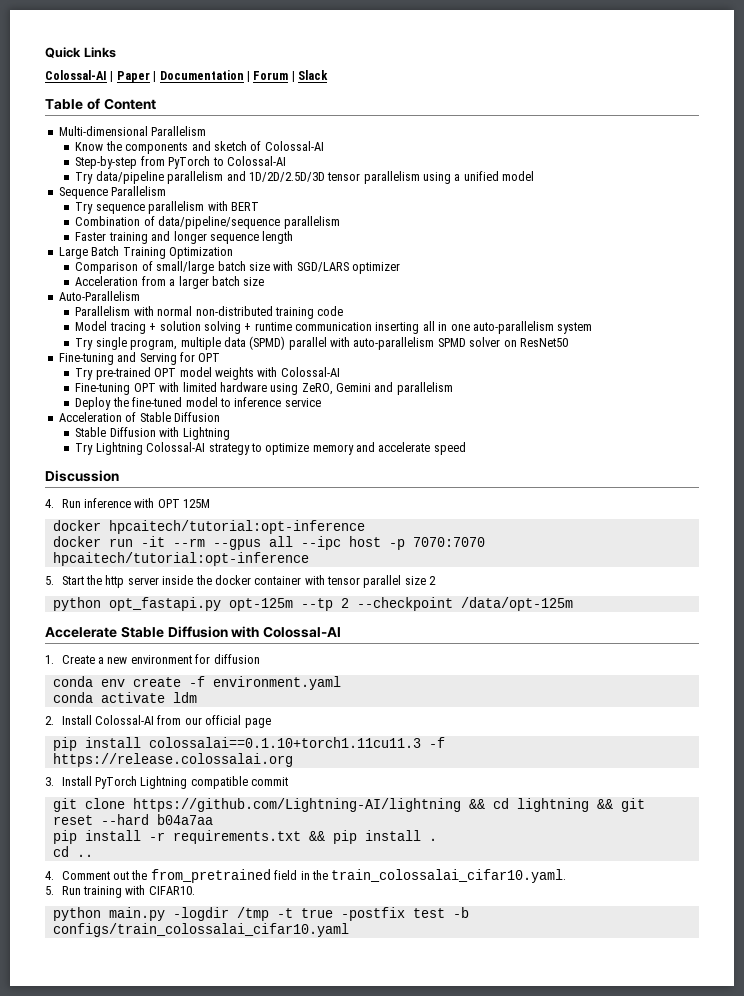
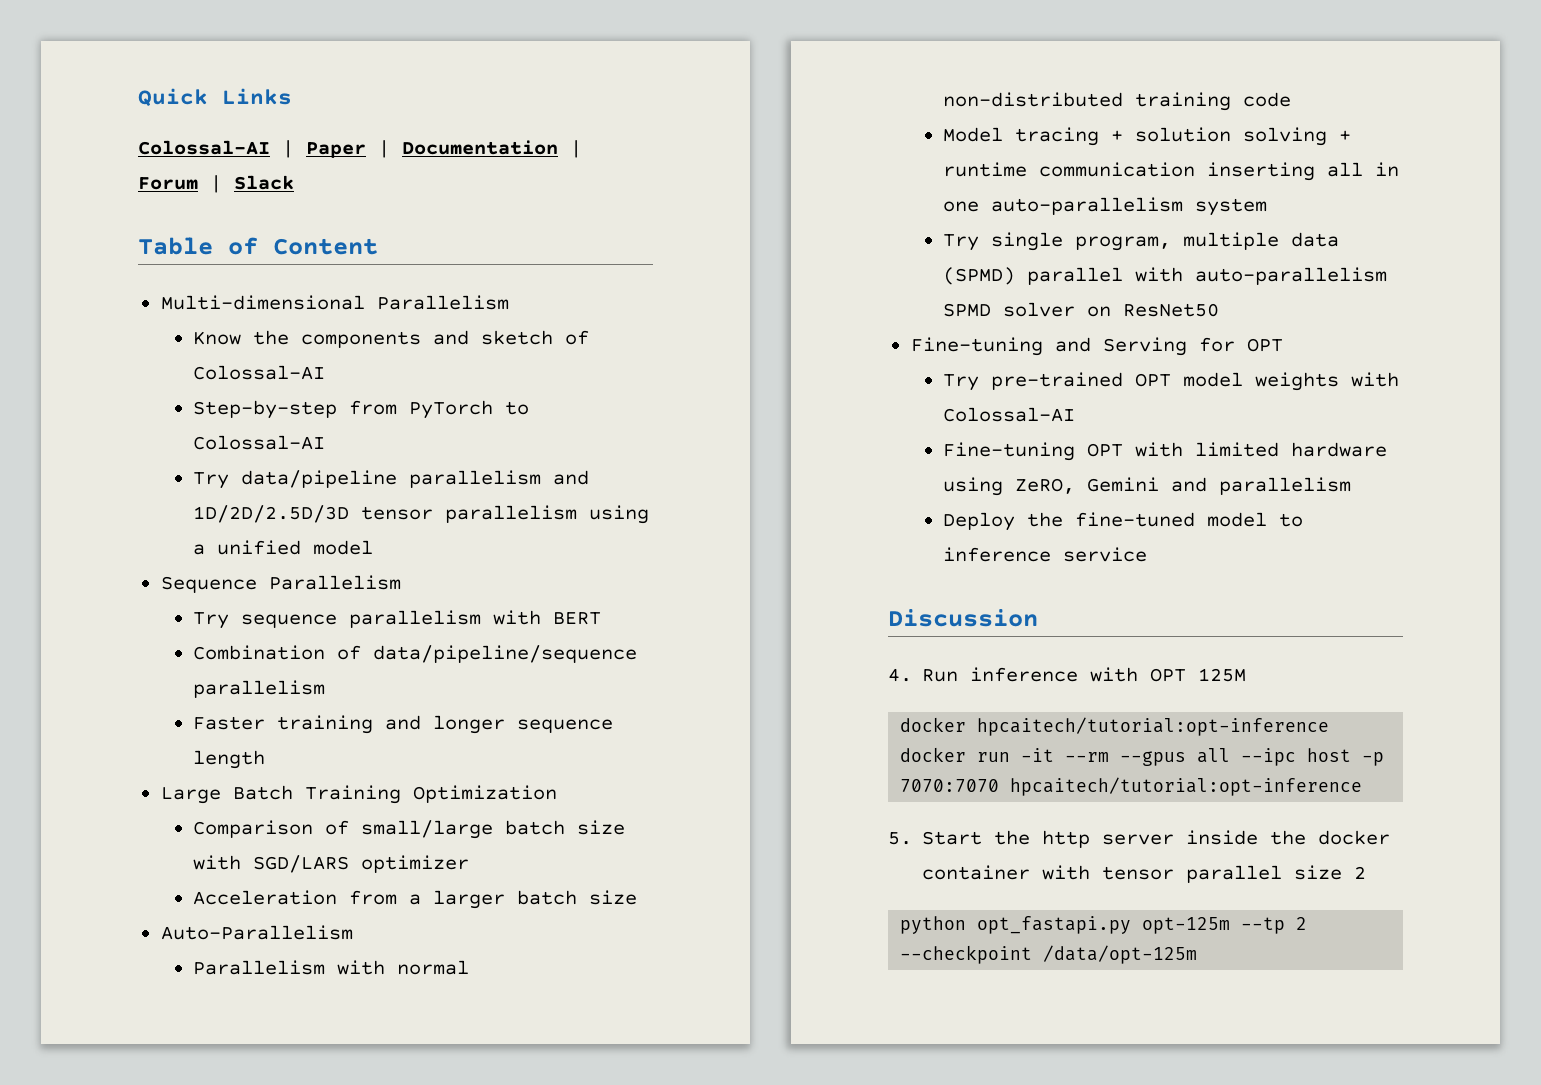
- Acceleration of Stable Diffusion
- Stable Diffusion with Lightning
- Try Lightning Colossal-AI strategy to optimize memory and accelerate speed
- Accelerate Stable Diffusion with Colossal-AI
- 1. Create a new environment for diffusion
- conda env create -f environment.yaml
- conda activate ldm
- 2. Install Colossal-AI from our official page
- pip install colossalai==0.1.10+torch1.11cu11.3 -f https://release.colossalai.org
- 3. Install PyTorch Lightning compatible commit
- git clone https://github.com/Lightning-AI/lightning && cd lightning && git reset --hard b04a7aa
- pip install -r requirements.txt && pip install .
- cd ..
- 4. Comment out the from_pretrained field in the train_colossalai_cifar10.yaml.
- 5. Run training with CIFAR10.
- python main.py -logdir /tmp -t true -postfix test -b configs/train_colossalai_cifar10.yaml

